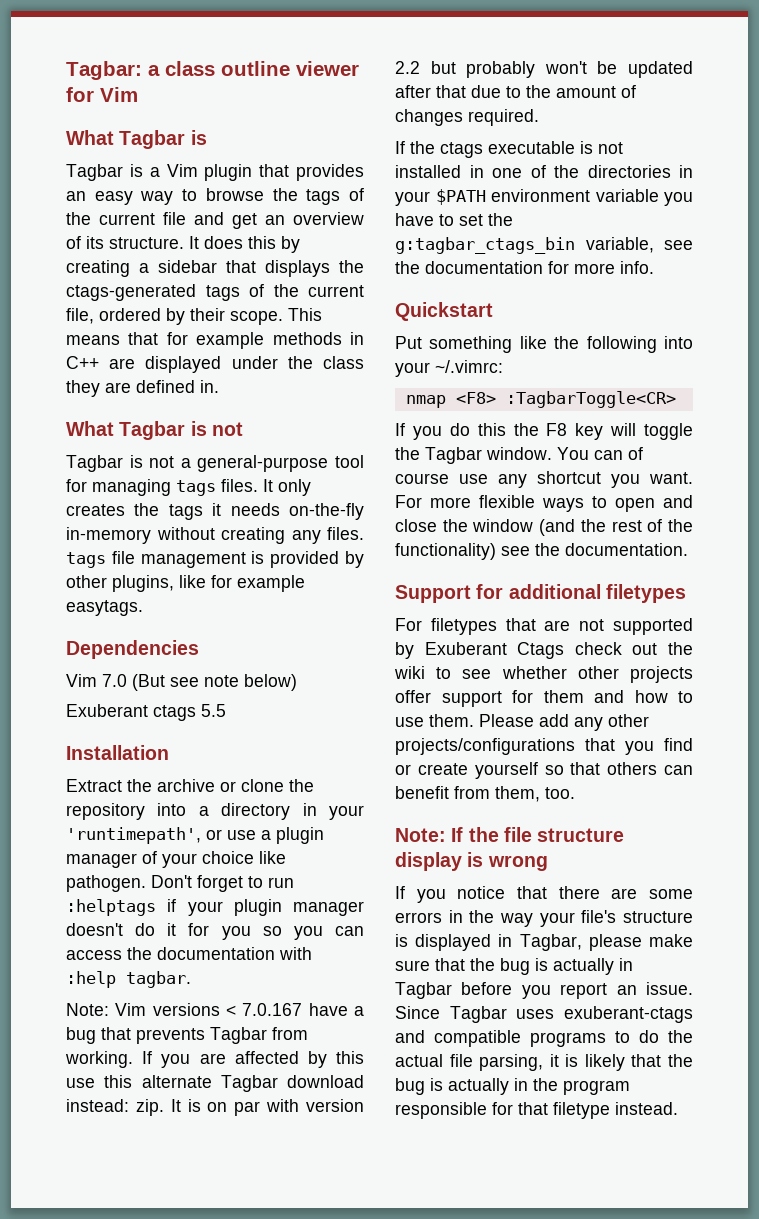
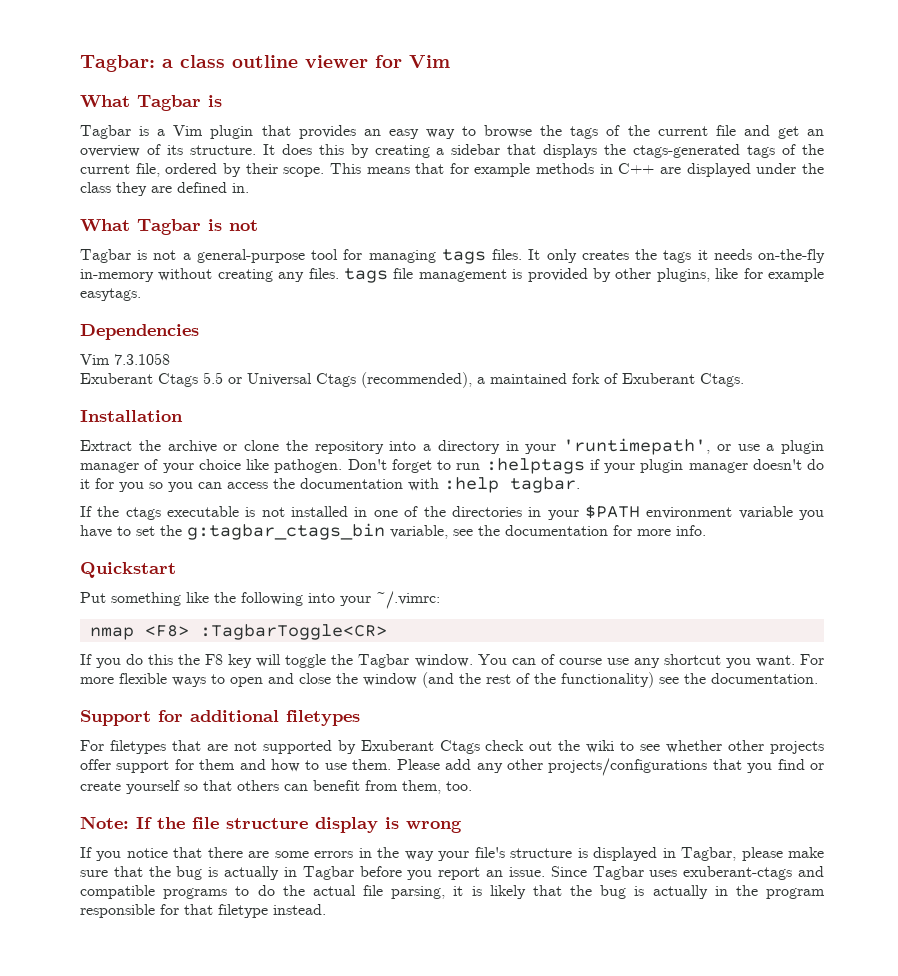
- Vim 7.0 (But see note below)
- Exuberant ctags 5.5
+ Vim 7.3.1058
+ Exuberant Ctags 5.5 or Universal Ctags (recommended), a maintained fork of Exuberant Ctags.
- Note: Vim versions < 7.0.167 have a bug that prevents Tagbar from working. If you are affected by this use this alternate Tagbar download instead: zip. It is on par with version 2.2 but probably won't be updated after that due to the amount of changes required.

